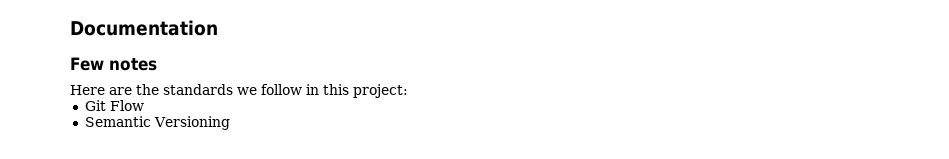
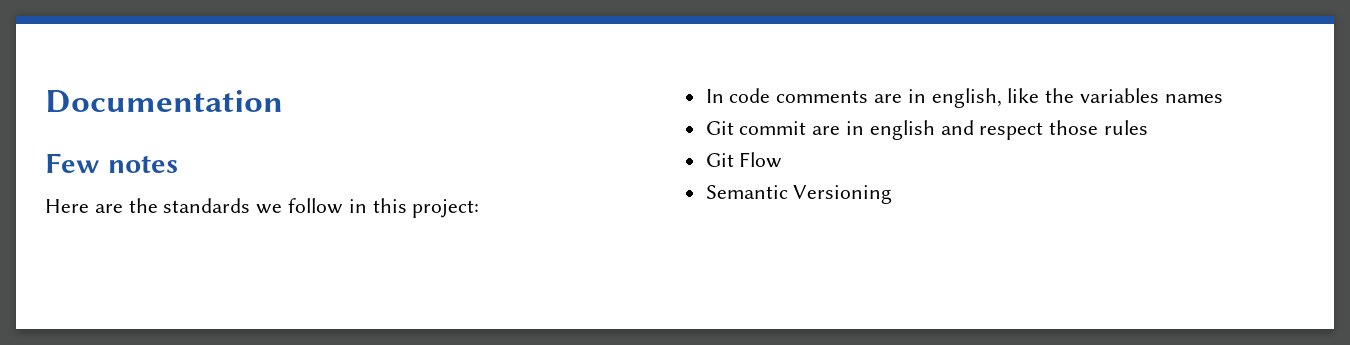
+ In code comments are in english, like the variables names
+ Git commit are in english and respect those rules

